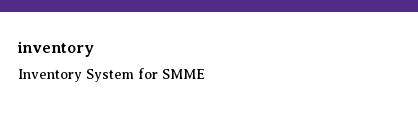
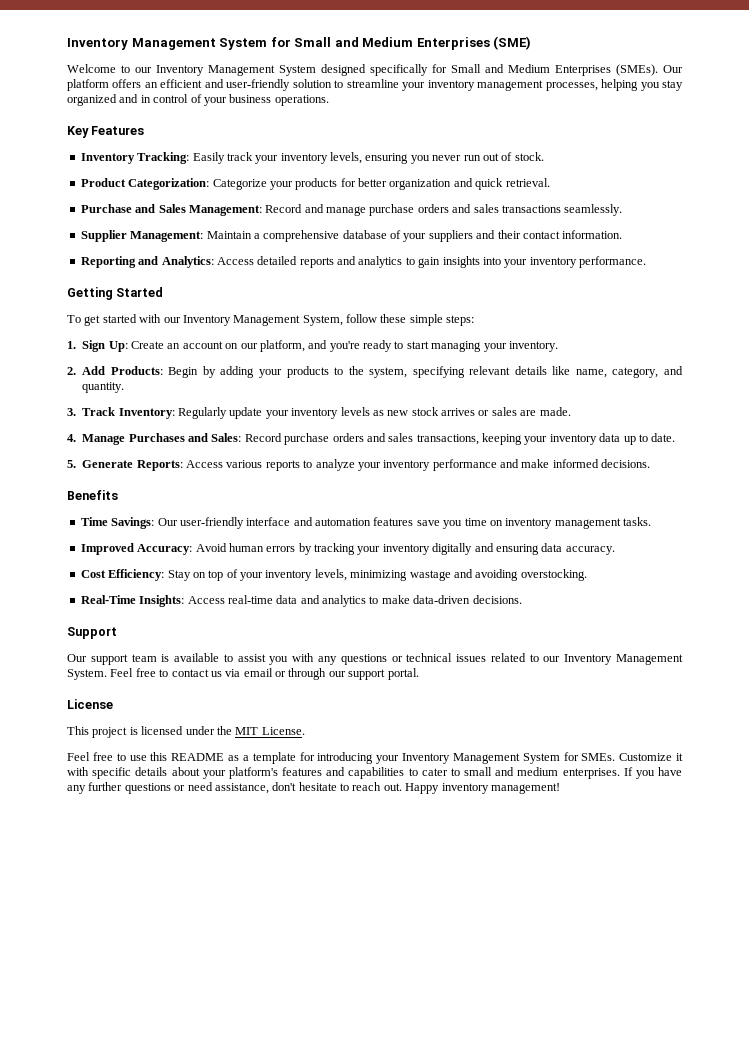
- inventory
- Inventory System for SMME
+ Inventory Management System for Small and Medium Enterprises (SME)
+ Welcome to our Inventory Management System designed specifically for Small and Medium Enterprises (SMEs). Our platform offers an efficient and user-friendly solution to streamline your inventory management processes, helping you stay organized and in control of your business operations.
+ Key Features
+ Inventory Tracking: Easily track your inventory levels, ensuring you never run out of stock.
+ Product Categorization: Categorize your products for better organization and quick retrieval.
+ Purchase and Sales Management: Record and manage purchase orders and sales transactions seamlessly.
+ Supplier Management: Maintain a comprehensive database of your suppliers and their contact information.
+ Reporting and Analytics: Access detailed reports and analytics to gain insights into your inventory performance.
+ Getting Started
+ To get started with our Inventory Management System, follow these simple steps:
+ 1. Sign Up: Create an account on our platform, and you're ready to start managing your inventory.
+ 2. Add Products: Begin by adding your products to the system, specifying relevant details like name, category, and quantity.
+ 3. Track Inventory: Regularly update your inventory levels as new stock arrives or sales are made.
+ 4. Manage Purchases and Sales: Record purchase orders and sales transactions, keeping your inventory data up to date.
+ 5. Generate Reports: Access various reports to analyze your inventory performance and make informed decisions.
+ Benefits
+ Time Savings: Our user-friendly interface and automation features save you time on inventory management tasks.
+ Improved Accuracy: Avoid human errors by tracking your inventory digitally and ensuring data accuracy.
+ Cost Efficiency: Stay on top of your inventory levels, minimizing wastage and avoiding overstocking.
+ Real-Time Insights: Access real-time data and analytics to make data-driven decisions.
+ Support
+ Our support team is available to assist you with any questions or technical issues related to our Inventory Management System. Feel free to contact us via email or through our support portal.
+ License
+ This project is licensed under the MIT License.
+ Feel free to use this README as a template for introducing your Inventory Management System for SMEs. Customize it with specific details about your platform's features and capabilities to cater to small and medium enterprises. If you have any further questions or need assistance, don't hesitate to reach out. Happy inventory management!

